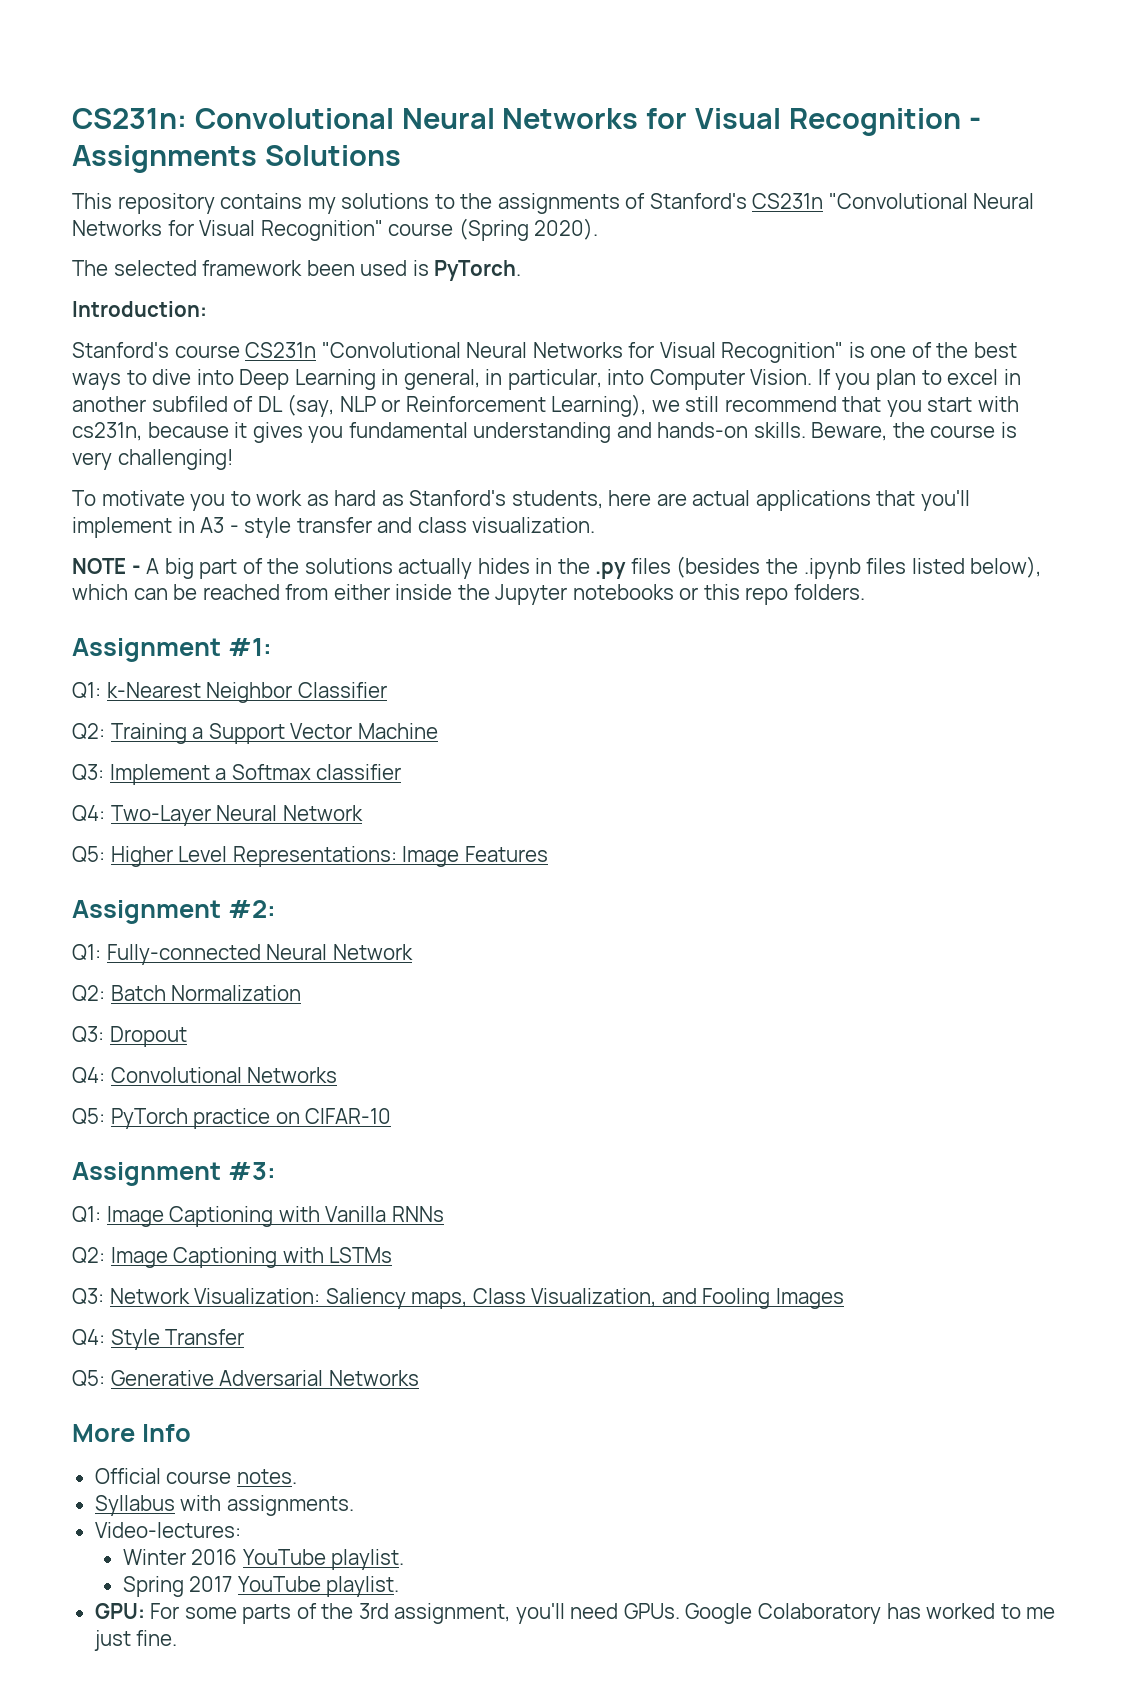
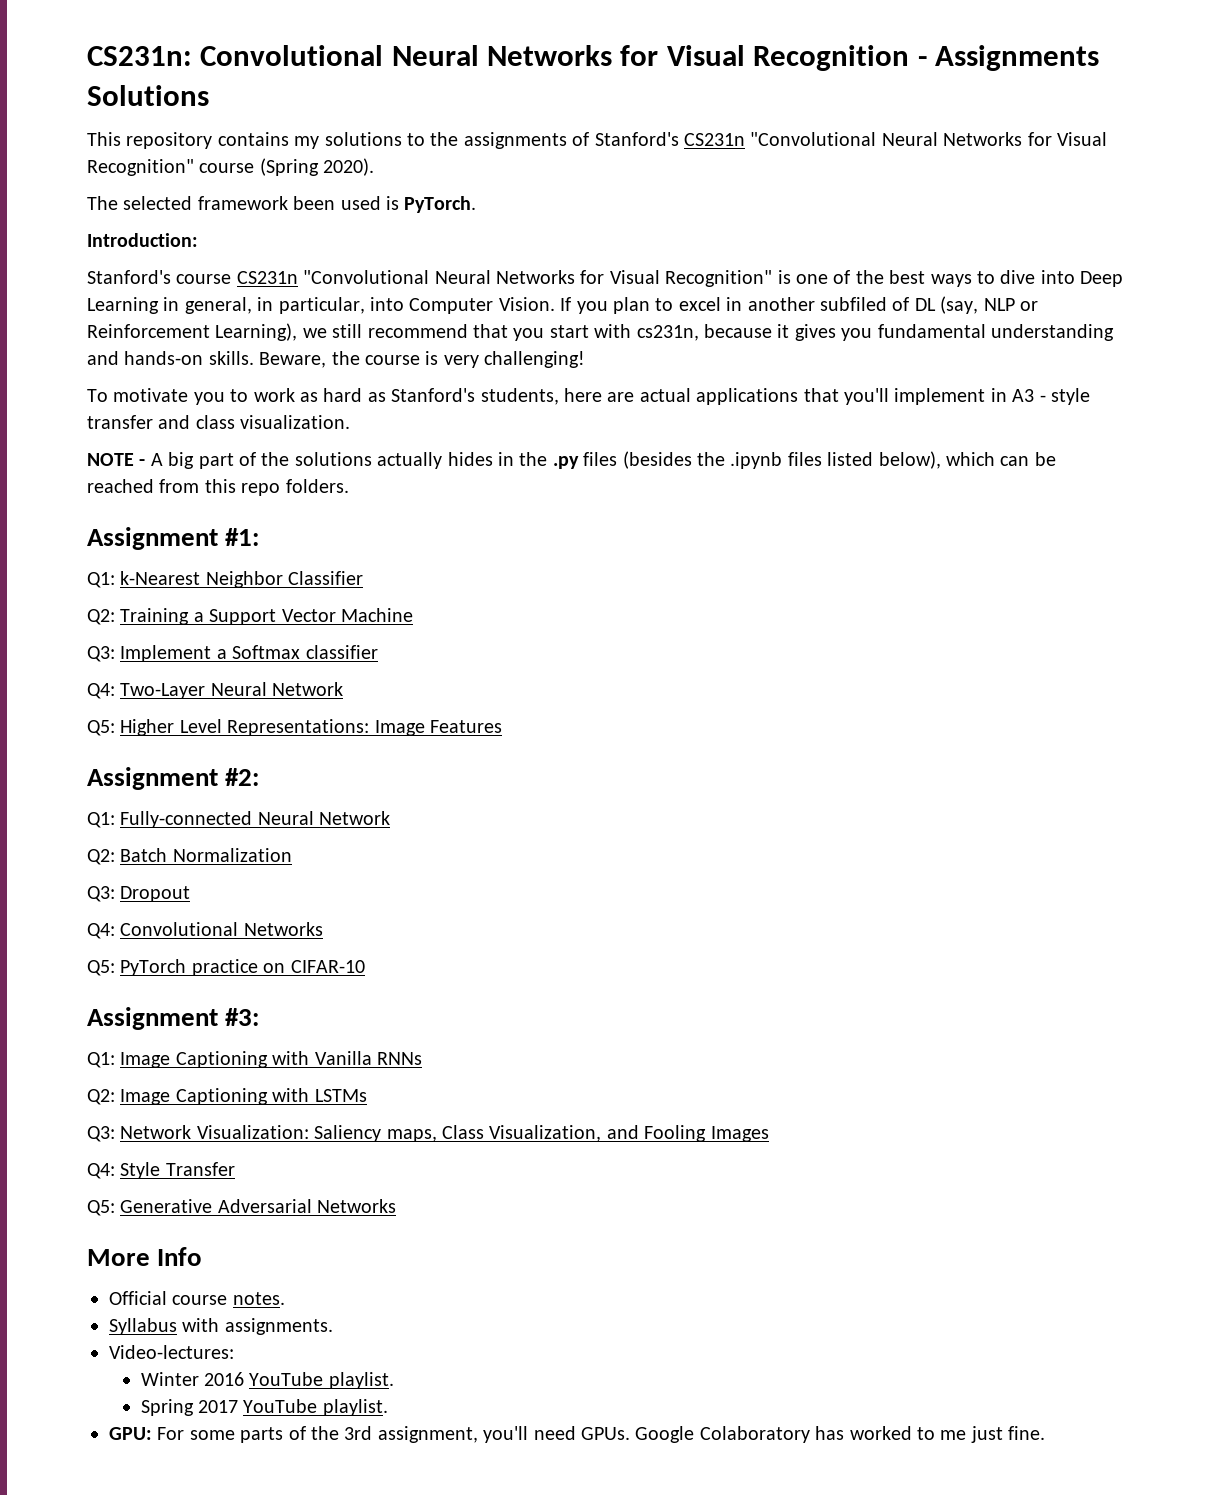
- NOTE - A big part of the solutions actually hides in the .py files (besides the .ipynb files listed below), which can be reached from either inside the Jupyter notebooks or this repo folders.
+ NOTE - A big part of the solutions actually hides in the .py files (besides the .ipynb files listed below), which can be reached from this repo folders.

